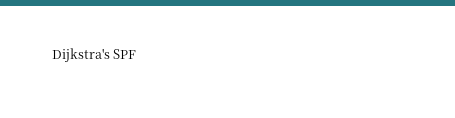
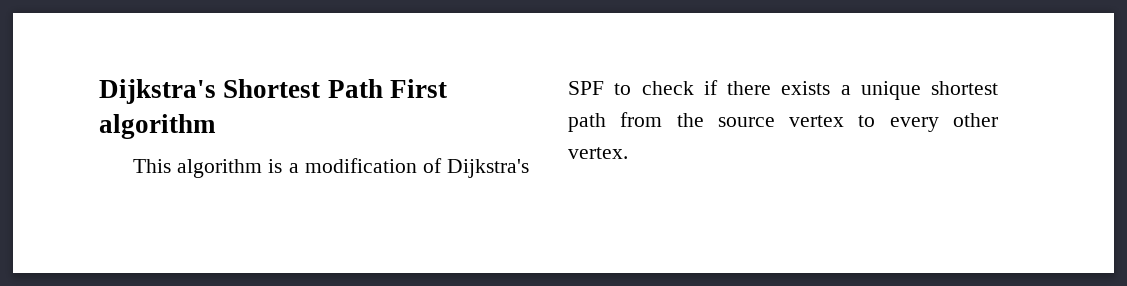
- Dijkstra's SPF
+ Dijkstra's Shortest Path First algorithm
+ This algorithm is a modification of Dijkstra's SPF to check if there exists a unique shortest path from the source vertex to every other vertex.

